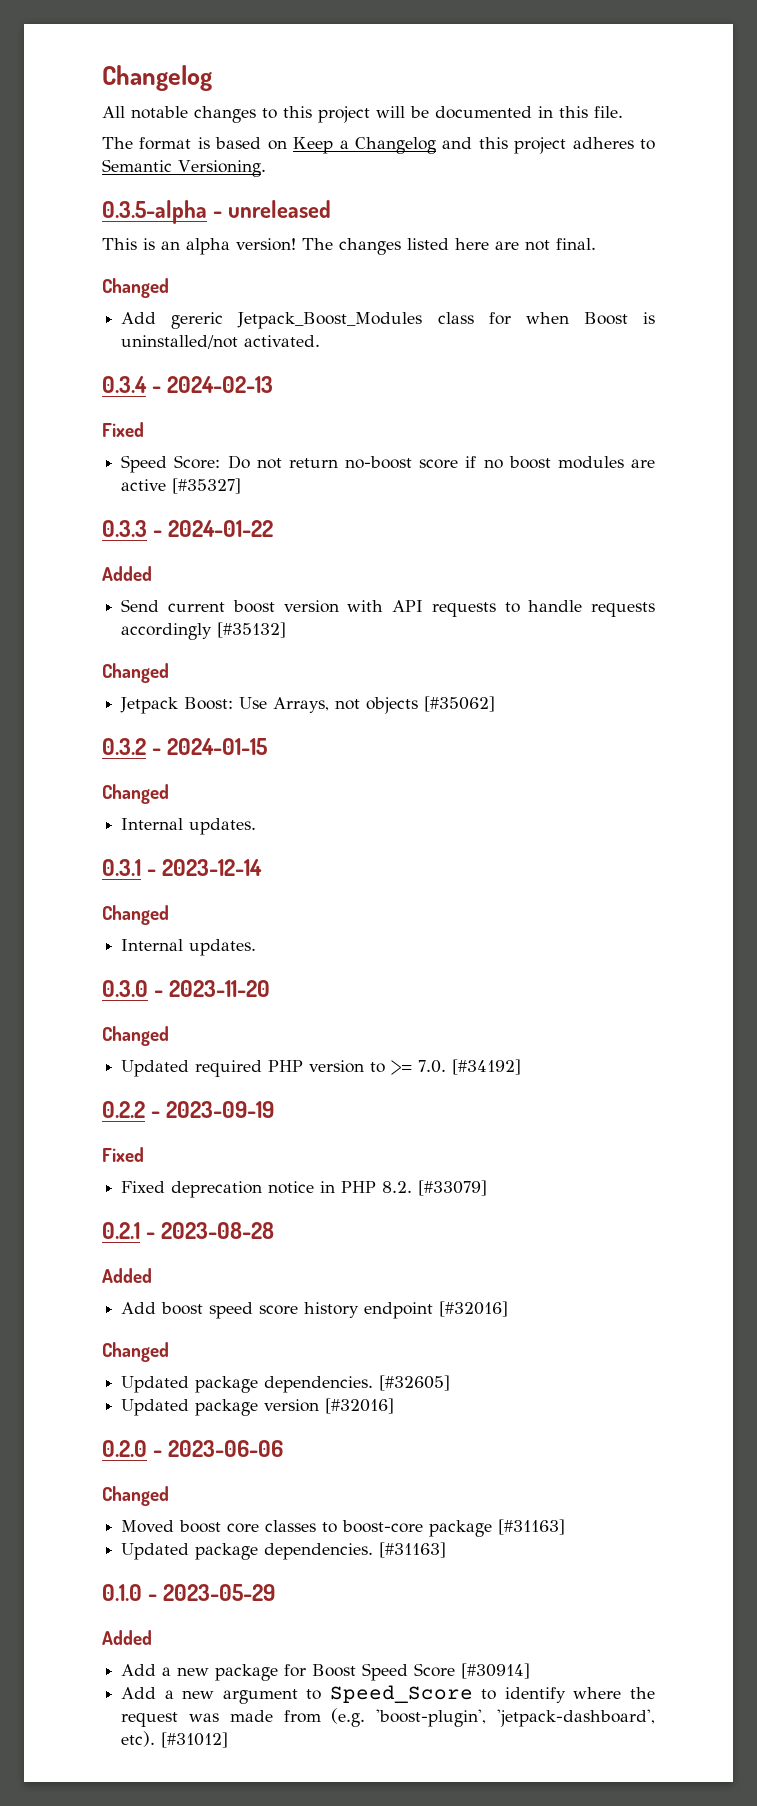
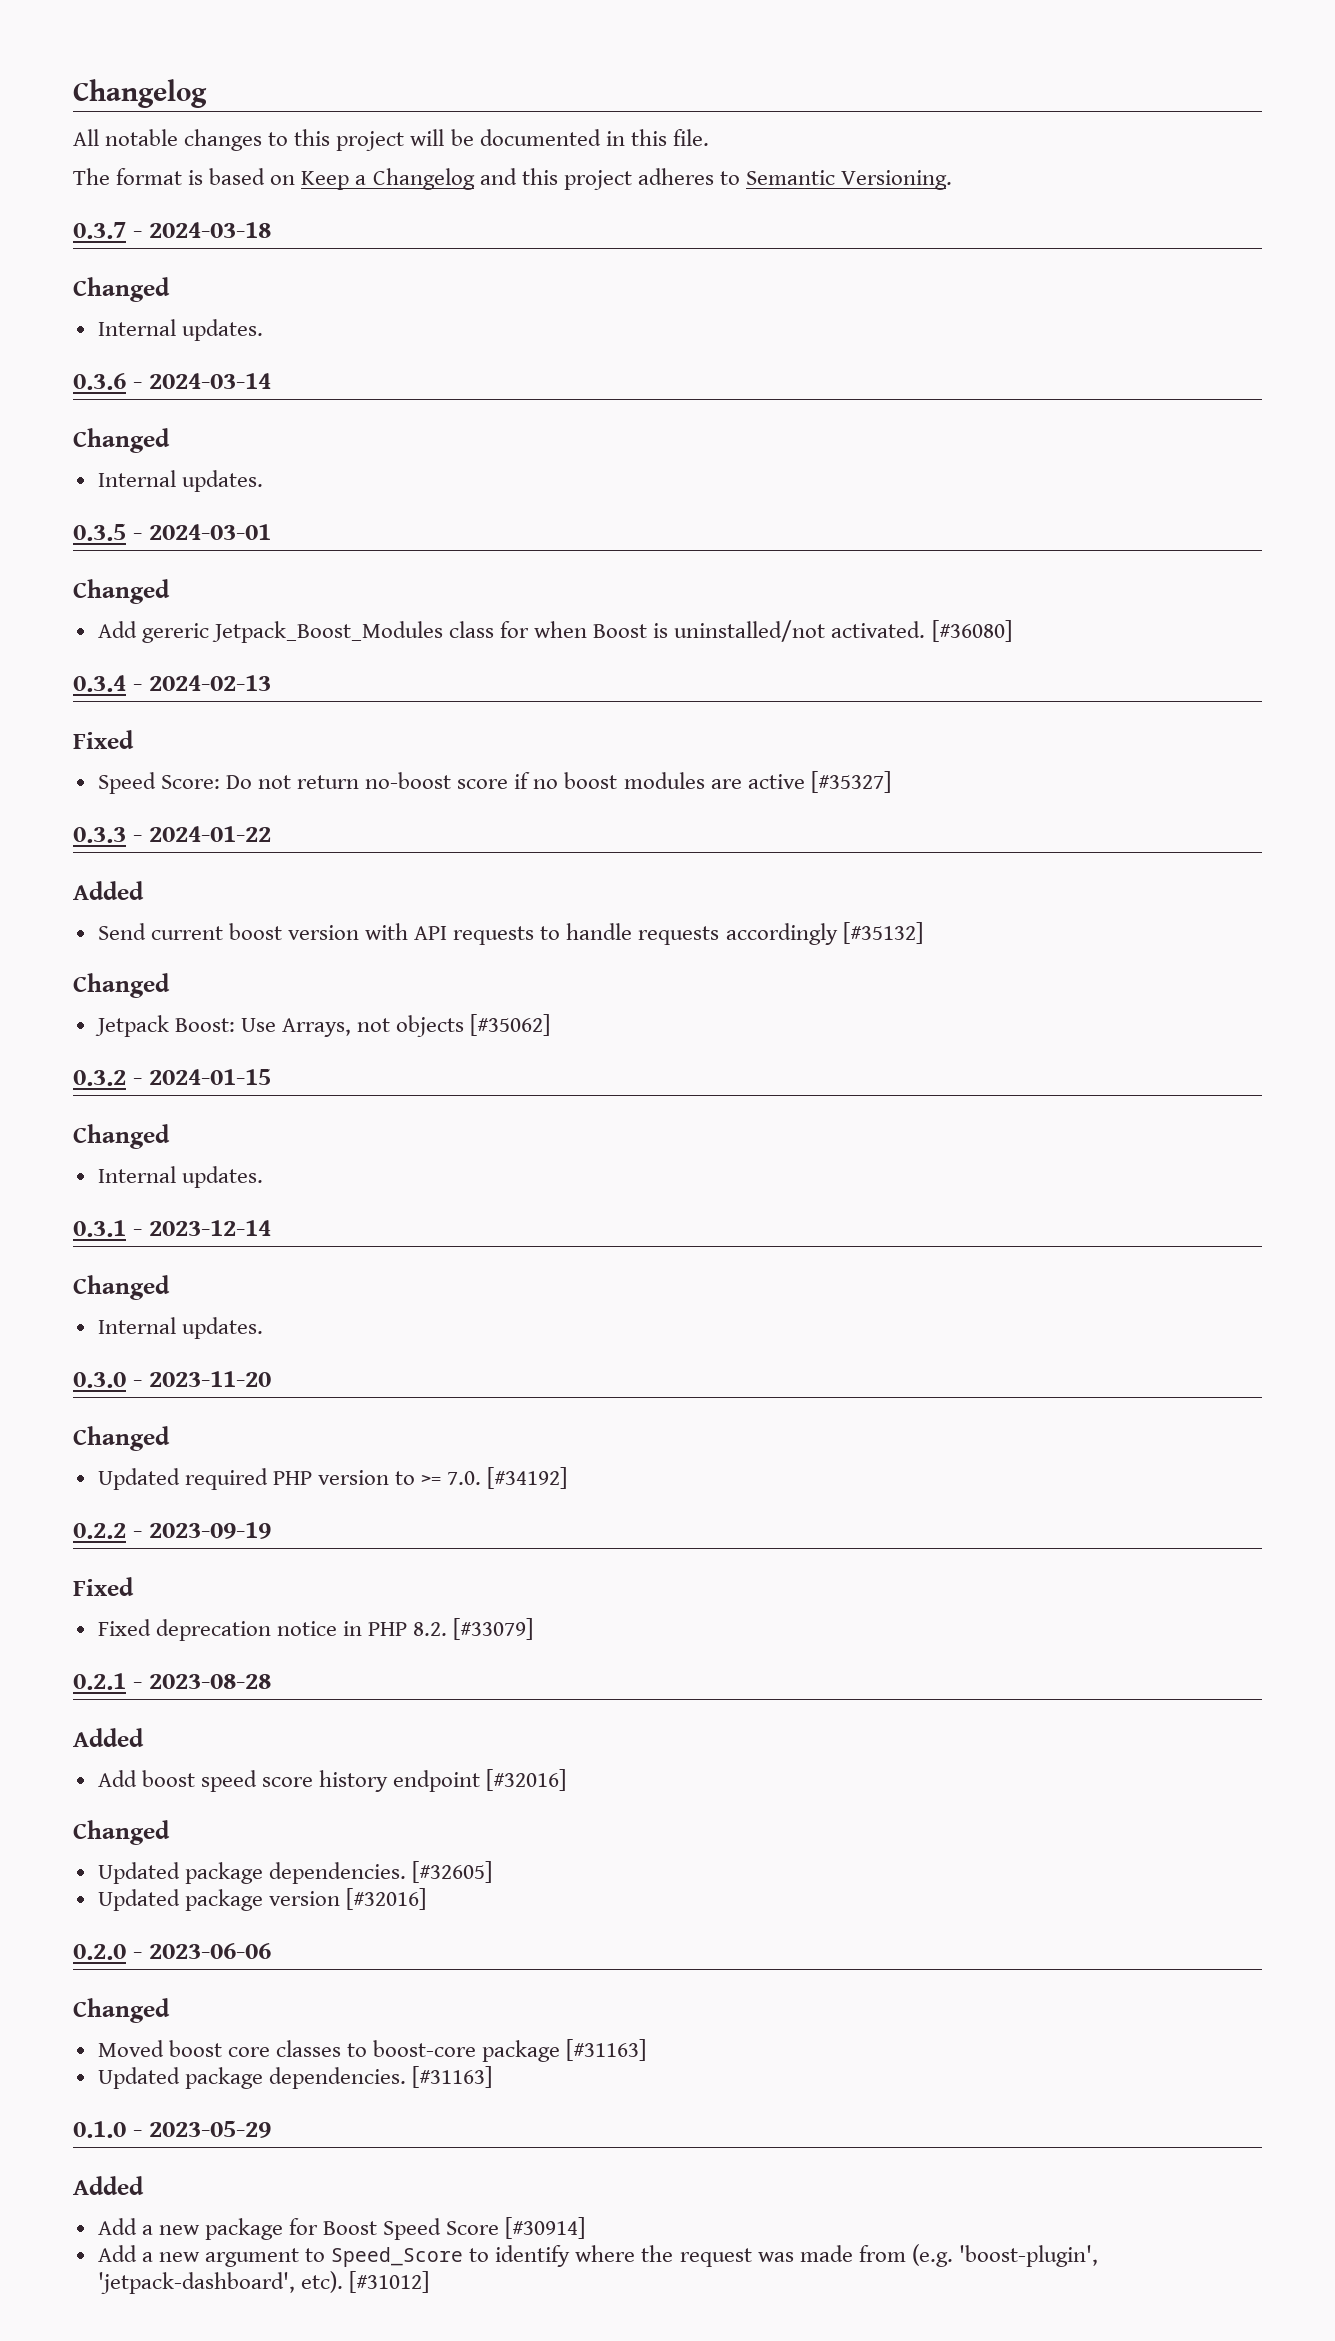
- 0.3.5-alpha - unreleased
- This is an alpha version! The changes listed here are not final.
+ 0.3.7 - 2024-03-18
+ Changed
+ Internal updates.
+ 0.3.6 - 2024-03-14
+ Changed
+ Internal updates.
+ 0.3.5 - 2024-03-01
+ [#36080]

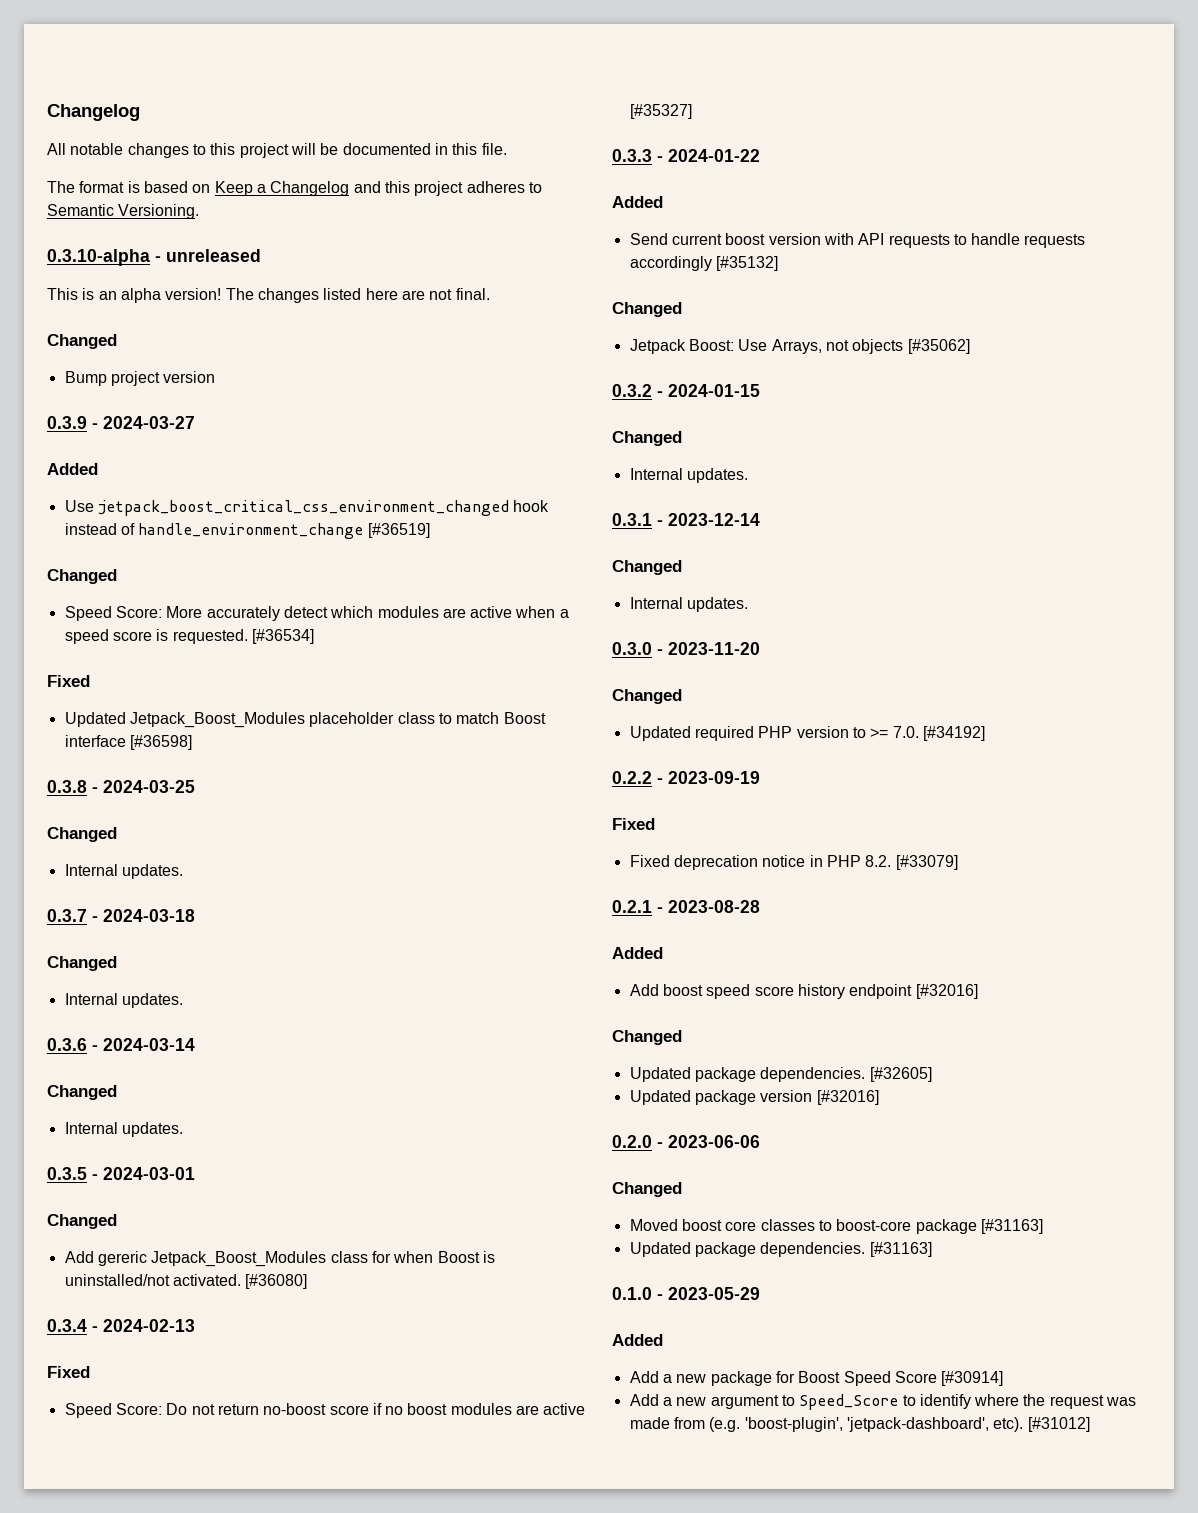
+ 0.3.10-alpha - unreleased
+ This is an alpha version! The changes listed here are not final.
+ Changed
+ Bump project version
+ 0.3.9 - 2024-03-27
+ Added
+ Use jetpack_boost_critical_css_environment_changed hook instead of handle_environment_change [#36519]
+ Changed
+ Speed Score: More accurately detect which modules are active when a speed score is requested. [#36534]
+ Fixed
+ Updated Jetpack_Boost_Modules placeholder class to match Boost interface [#36598]
+ 0.3.8 - 2024-03-25
+ Changed
+ Internal updates.

